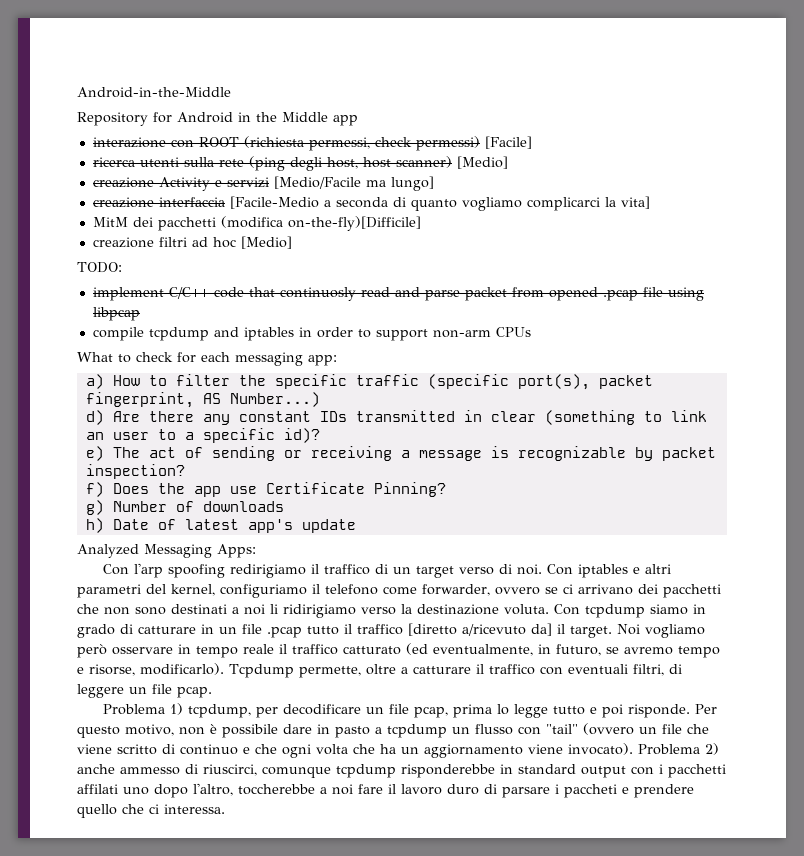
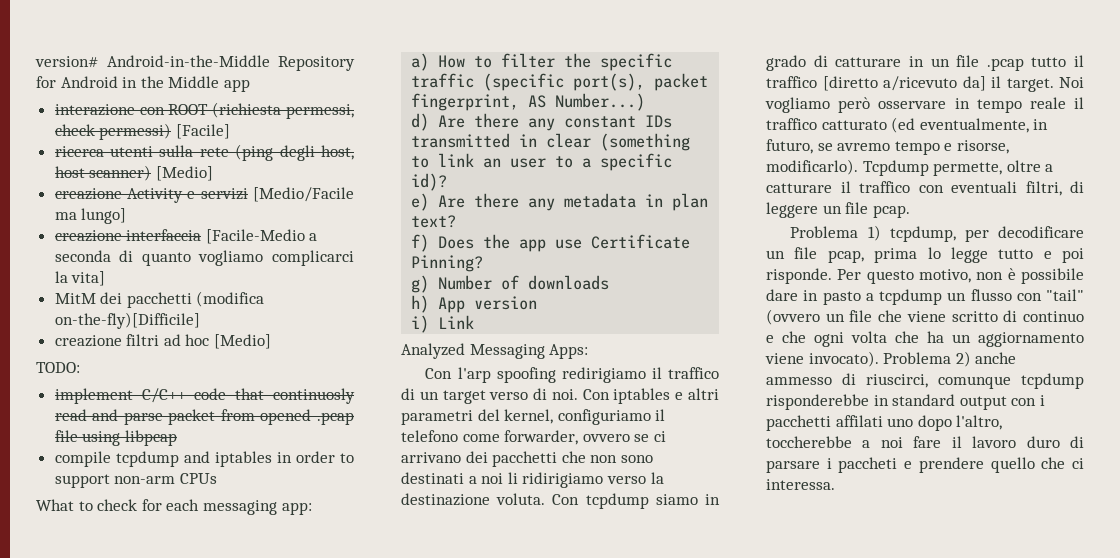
- Android-in-the-Middle
- Repository for Android in the Middle app
+ version# Android-in-the-Middle Repository for Android in the Middle app
- e) The act of sending or receiving a message is recognizable by packet inspection?
+ e) Are there any metadata in plan text?
- h) Date of latest app's update
+ h) App version
+ i) Link

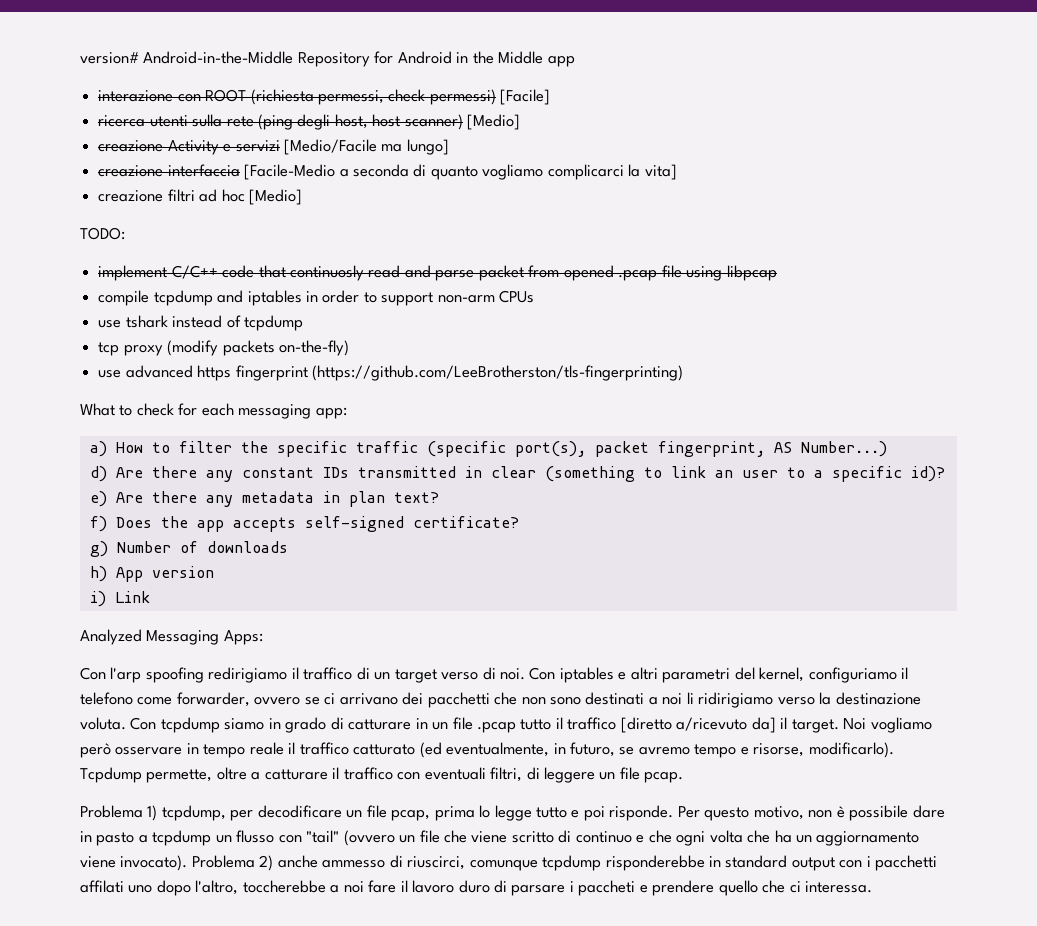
- MitM dei pacchetti (modifica on-the-fly)[Difficile]
+ use tshark instead of tcpdump
+ tcp proxy (modify packets on-the-fly)
+ use advanced https fingerprint (https://github.com/LeeBrotherston/tls-fingerprinting)
- f) Does the app use Certificate Pinning?
+ f) Does the app accepts self-signed certificate?

